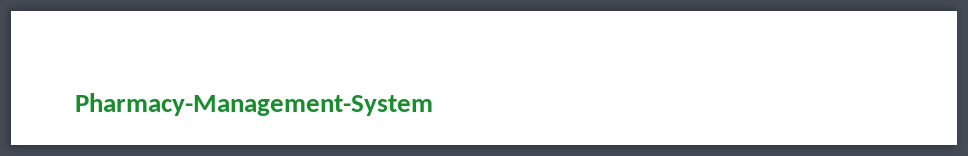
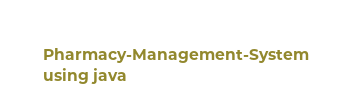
- Pharmacy-Management-System
+ Pharmacy-Management-System using java

